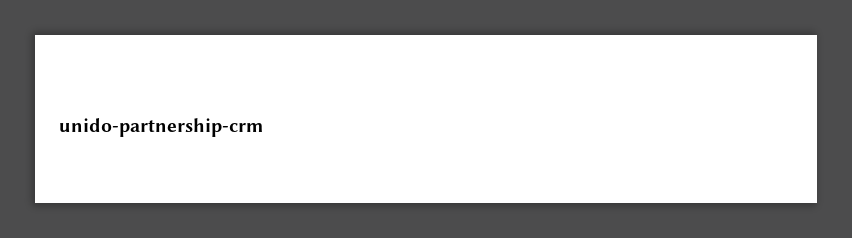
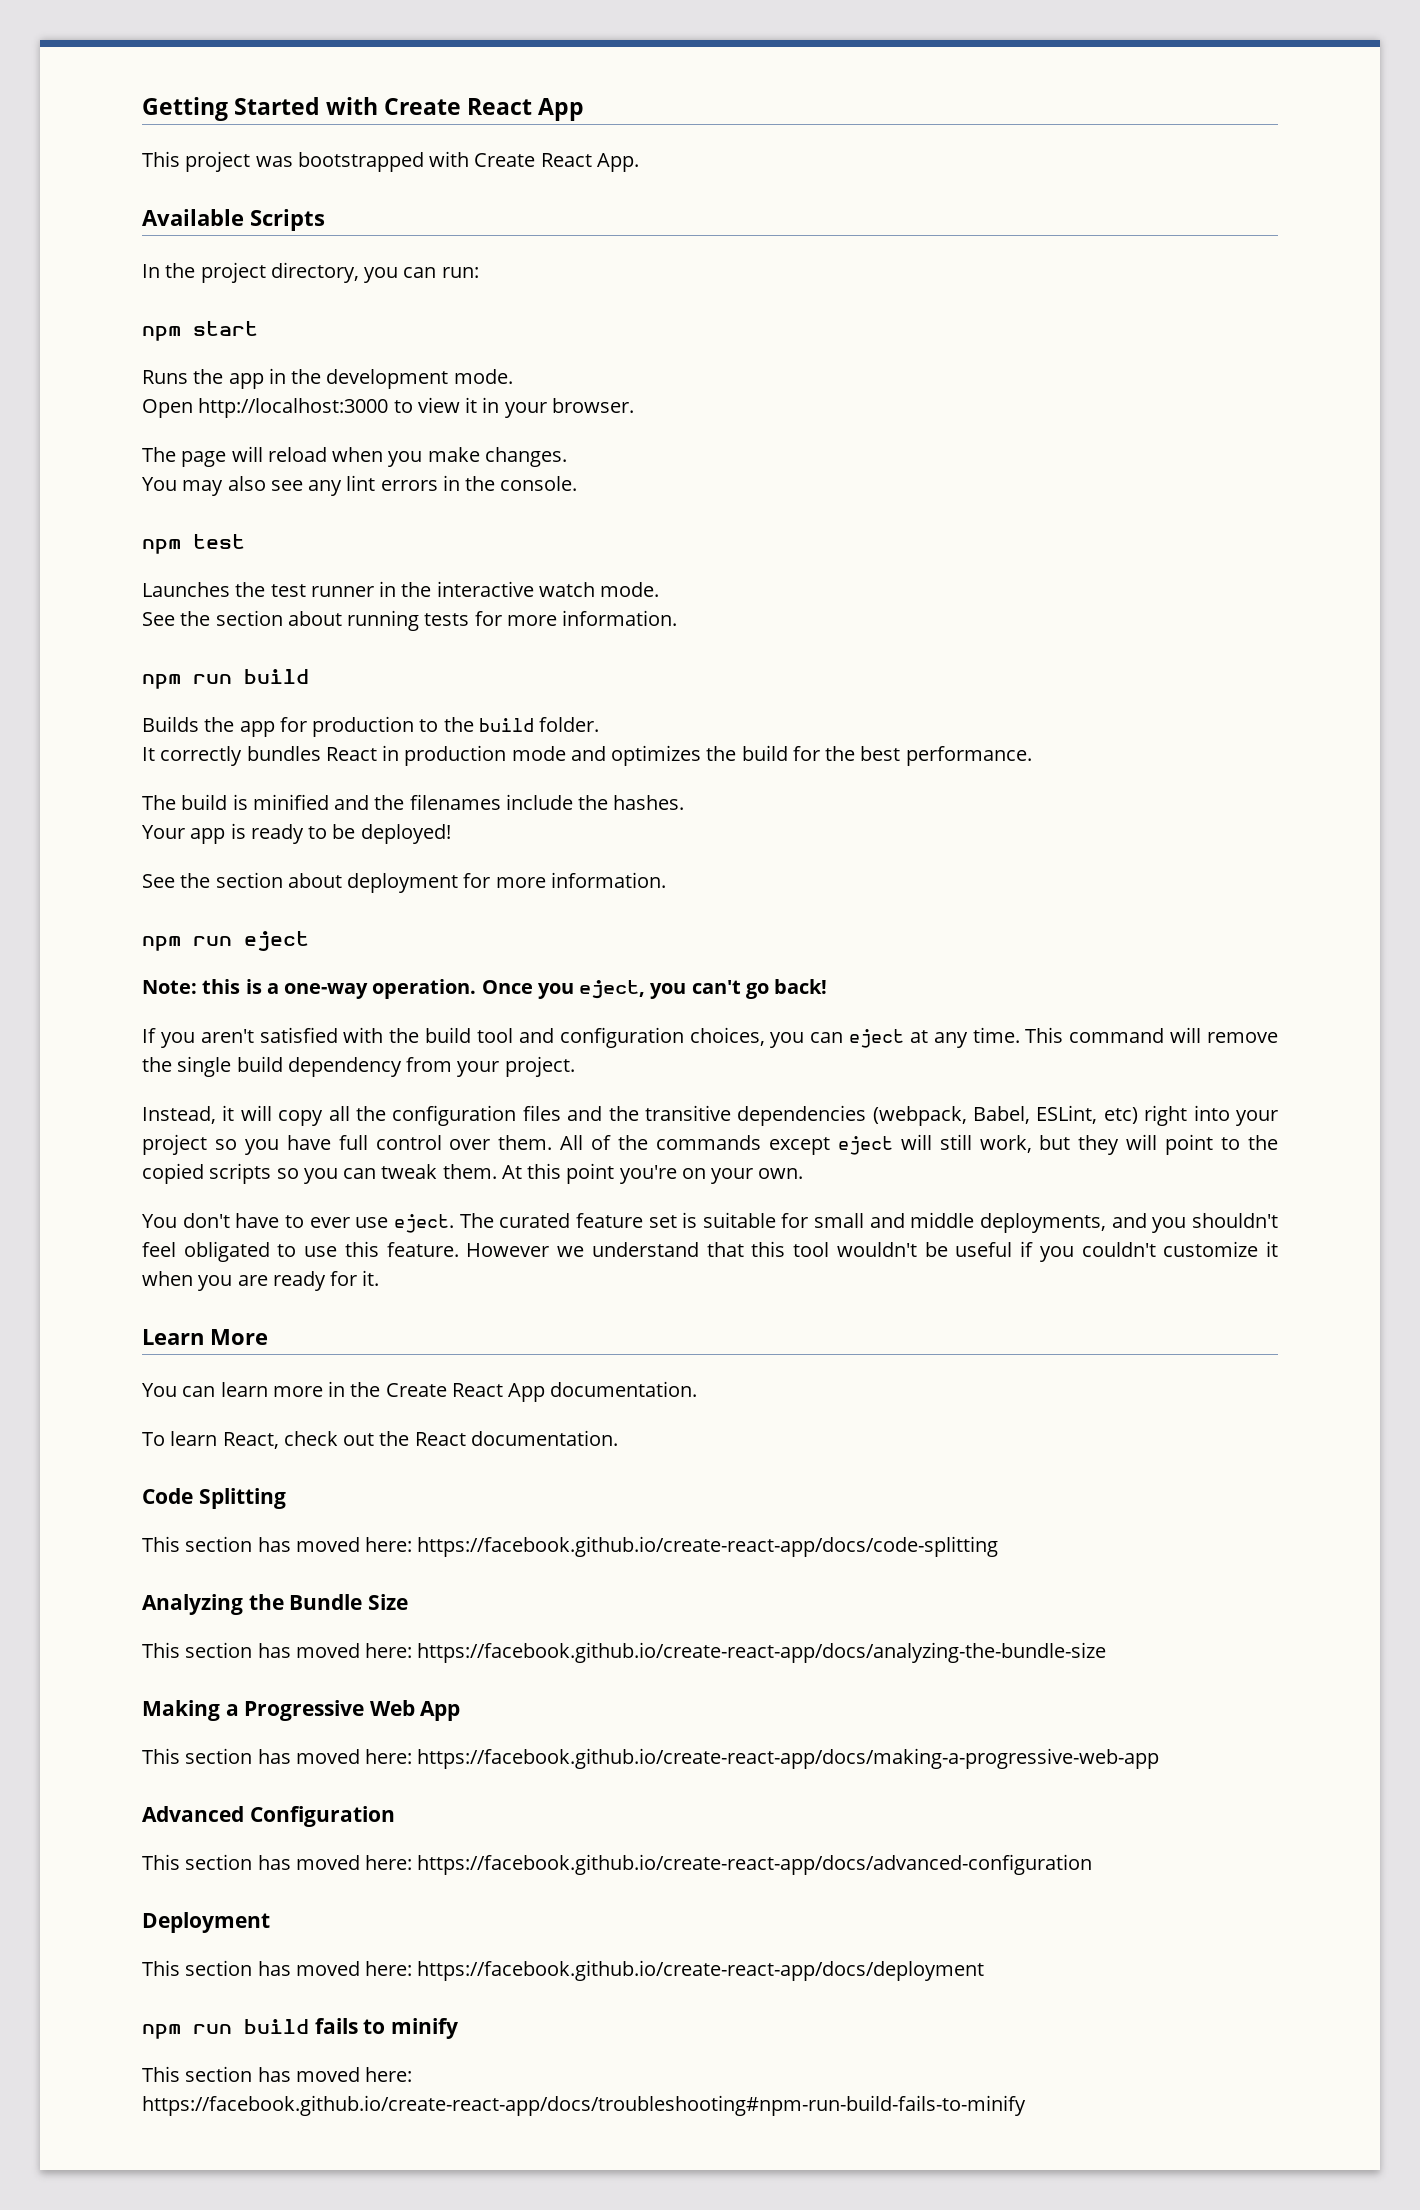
- unido-partnership-crm
+ Getting Started with Create React App
+ This project was bootstrapped with Create React App.
+ Available Scripts
+ In the project directory, you can run:
+ npm start
+ Runs the app in the development mode.
+ Open http://localhost:3000 to view it in your browser.
+ The page will reload when you make changes.
+ You may also see any lint errors in the console.
+ npm test
+ Launches the test runner in the interactive watch mode.
+ See the section about running tests for more information.
+ npm run build
+ Builds the app for production to the build folder.
+ It correctly bundles React in production mode and optimizes the build for the best performance.
+ The build is minified and the filenames include the hashes.
+ Your app is ready to be deployed!
+ See the section about deployment for more information.
+ npm run eject
+ Note: this is a one-way operation. Once you eject, you can't go back!
+ If you aren't satisfied with the build tool and configuration choices, you can eject at any time. This command will remove the single build dependency from your project.
+ Instead, it will copy all the configuration files and the transitive dependencies (webpack, Babel, ESLint, etc) right into your project so you have full control over them. All of the commands except eject will still work, but they will point to the copied scripts so you can tweak them. At this point you're on your own.
+ You don't have to ever use eject. The curated feature set is suitable for small and middle deployments, and you shouldn't feel obligated to use this feature. However we understand that this tool wouldn't be useful if you couldn't customize it when you are ready for it.
+ Learn More
+ You can learn more in the Create React App documentation.
+ To learn React, check out the React documentation.
+ Code Splitting
+ This section has moved here: https://facebook.github.io/create-react-app/docs/code-splitting
+ Analyzing the Bundle Size
+ This section has moved here: https://facebook.github.io/create-react-app/docs/analyzing-the-bundle-size
+ Making a Progressive Web App
+ This section has moved here: https://facebook.github.io/create-react-app/docs/making-a-progressive-web-app
+ Advanced Configuration
+ This section has moved here: https://facebook.github.io/create-react-app/docs/advanced-configuration
+ Deployment
+ This section has moved here: https://facebook.github.io/create-react-app/docs/deployment
+ npm run build fails to minify
+ This section has moved here: https://facebook.github.io/create-react-app/docs/troubleshooting#npm-run-build-fails-to-minify

